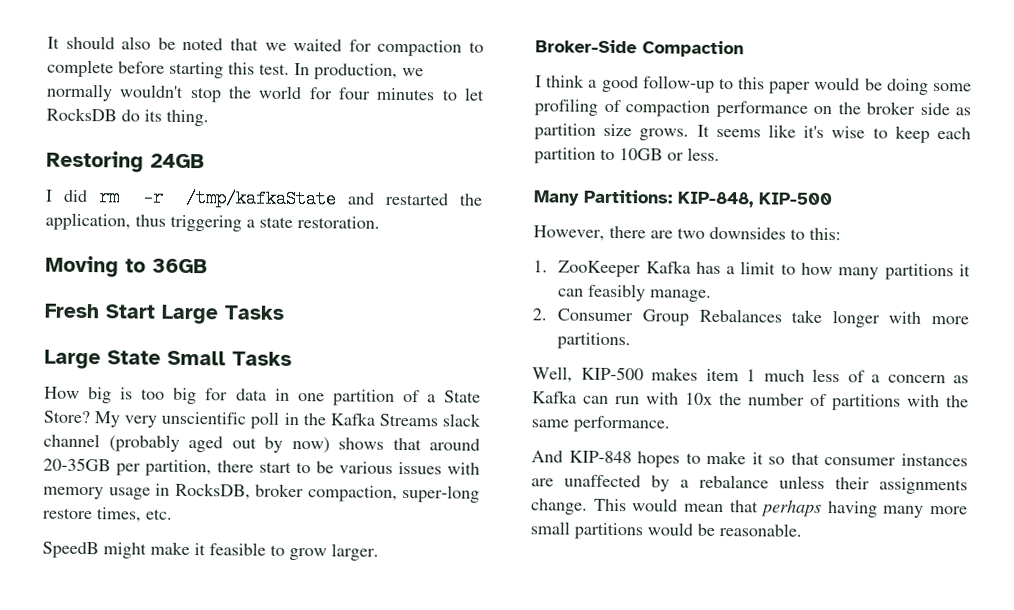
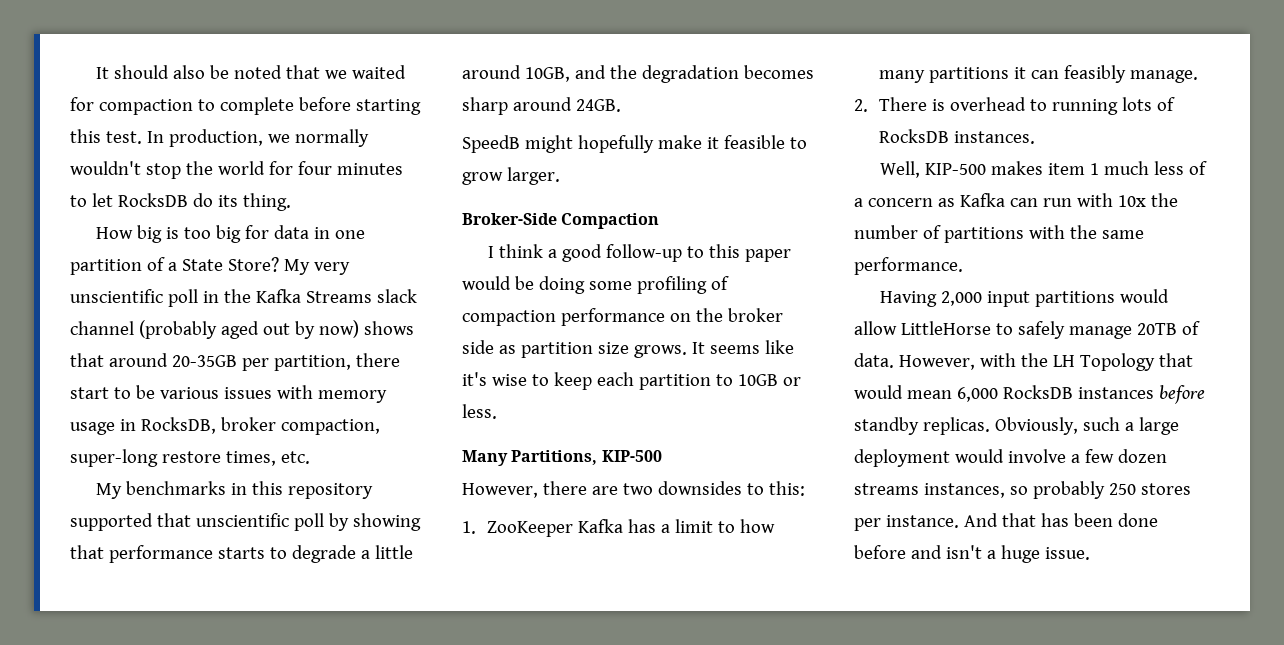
- Restoring 24GB
- I did rm -r /tmp/kafkaState and restarted the application, thus triggering a state restoration.
- Moving to 36GB
- Fresh Start Large Tasks
- Large State Small Tasks
+ My benchmarks in this repository supported that unscientific poll by showing that performance starts to degrade a little around 10GB, and the degradation becomes sharp around 24GB.
- SpeedB might make it feasible to grow larger.
+ SpeedB might hopefully make it feasible to grow larger.
- Many Partitions: KIP-848, KIP-500
+ Many Partitions, KIP-500
- 2. Consumer Group Rebalances take longer with more partitions.
+ 2. There is overhead to running lots of RocksDB instances.
- And KIP-848 hopes to make it so that consumer instances are unaffected by a rebalance unless their assignments change. This would mean that perhaps having many more small partitions would be reasonable.
+ Having 2,000 input partitions would allow LittleHorse to safely manage 20TB of data. However, with the LH Topology that would mean 6,000 RocksDB instances before standby replicas. Obviously, such a large deployment would involve a few dozen streams instances, so probably 250 stores per instance. And that has been done before and isn't a huge issue.

